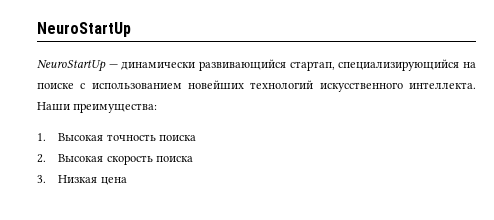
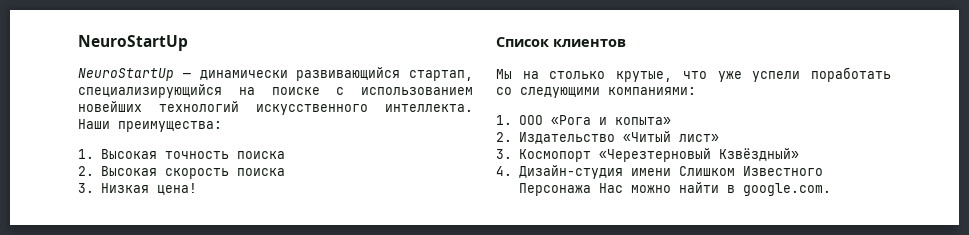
- 3. Низкая цена
+ 3. Низкая цена!
+ Список клиентов
+ Мы на столько крутые, что уже успели поработать со следующими компаниями:
+ 1. ООО «Рога и копыта»
+ 2. Издательство «Читый лист»
+ 3. Космопорт «Черезтерновый Кзвёздный»
+ 4. Дизайн-студия имени Слишком Известного Персонажа Нас можно найти в google.com.

